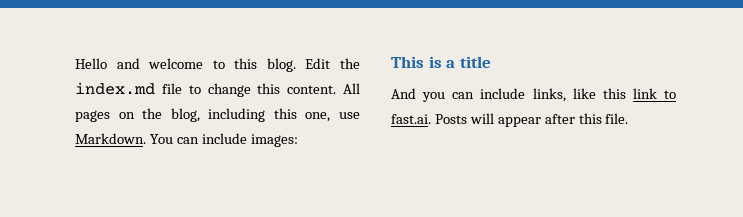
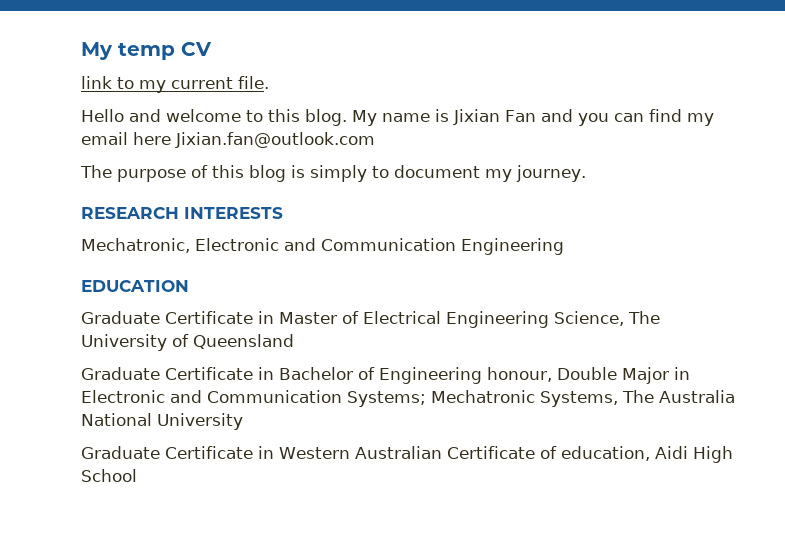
+ My temp CV
+ link to my current file.
- Edit the index.md file to change this content. All pages on the blog, including this one, use Markdown. You can include images:
- This is a title
- And you can include links, like this link to fast.ai. Posts will appear after this file.
+ My name is Jixian Fan and you can find my email here Jixian.fan@outlook.com
+ The purpose of this blog is simply to document my journey.
+ RESEARCH INTERESTS
+ Mechatronic, Electronic and Communication Engineering
+ EDUCATION
+ Graduate Certificate in Master of Electrical Engineering Science, The University of Queensland
+ Graduate Certificate in Bachelor of Engineering honour, Double Major in Electronic and Communication Systems; Mechatronic Systems, The Australia National University
+ Graduate Certificate in Western Australian Certificate of education, Aidi High School

